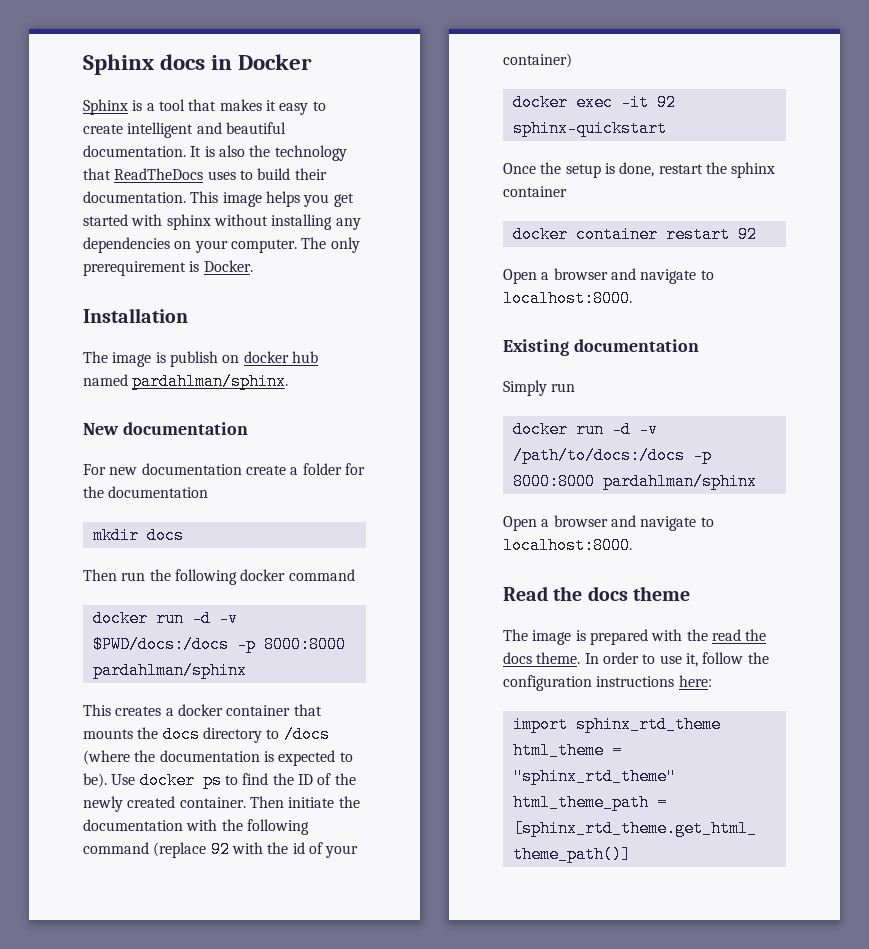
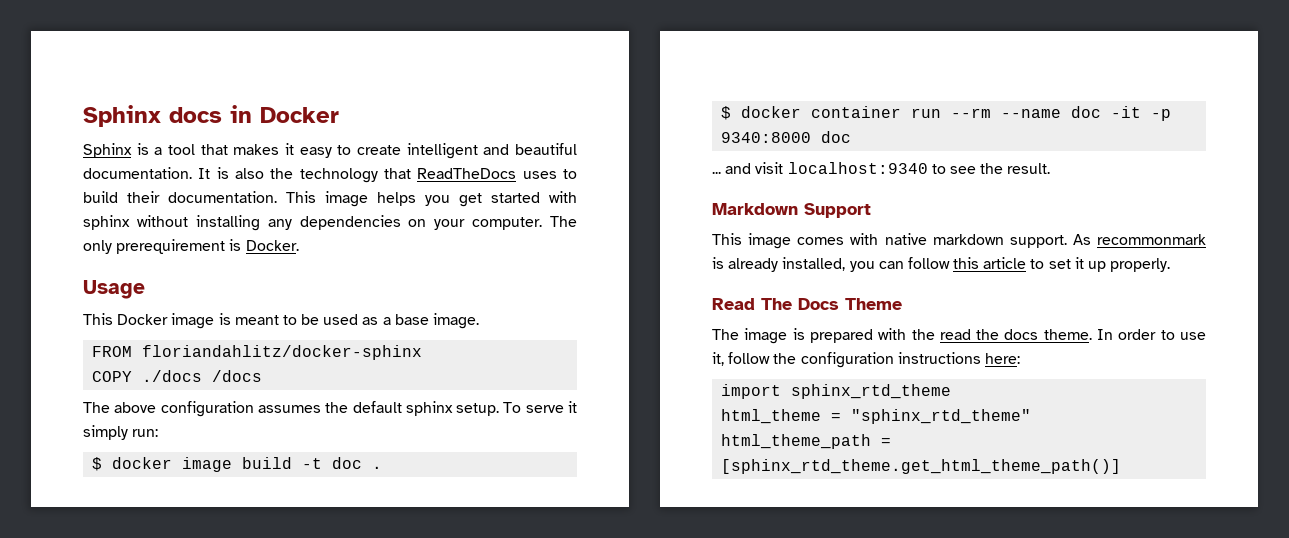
- Installation
- The image is publish on docker hub named pardahlman/sphinx.
- New documentation
- For new documentation create a folder for the documentation
- mkdir docs
- Then run the following docker command
- docker run -d -v $PWD/docs:/docs -p 8000:8000 pardahlman/sphinx
- This creates a docker container that mounts the docs directory to /docs (where the documentation is expected to be). Use docker ps to find the ID of the newly created container. Then initiate the documentation with the following command (replace 92 with the id of your container)
- docker exec -it 92 sphinx-quickstart
- Once the setup is done, restart the sphinx container
- docker container restart 92
- Open a browser and navigate to localhost:8000.
- Existing documentation
- Simply run
- docker run -d -v /path/to/docs:/docs -p 8000:8000 pardahlman/sphinx
- Open a browser and navigate to localhost:8000.
- Read the docs theme
+ Usage
+ This Docker image is meant to be used as a base image.
+ FROM floriandahlitz/docker-sphinx
+ COPY ./docs /docs
+ The above configuration assumes the default sphinx setup. To serve it simply run:
+ $ docker image build -t doc .
+ $ docker container run --rm --name doc -it -p 9340:8000 doc
+ ... and visit localhost:9340 to see the result.
+ Markdown Support
+ This image comes with native markdown support. As recommonmark is already installed, you can follow this article to set it up properly.
+ Read The Docs Theme

